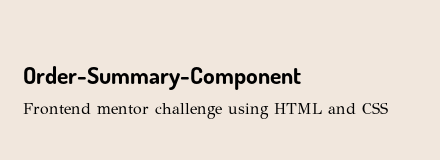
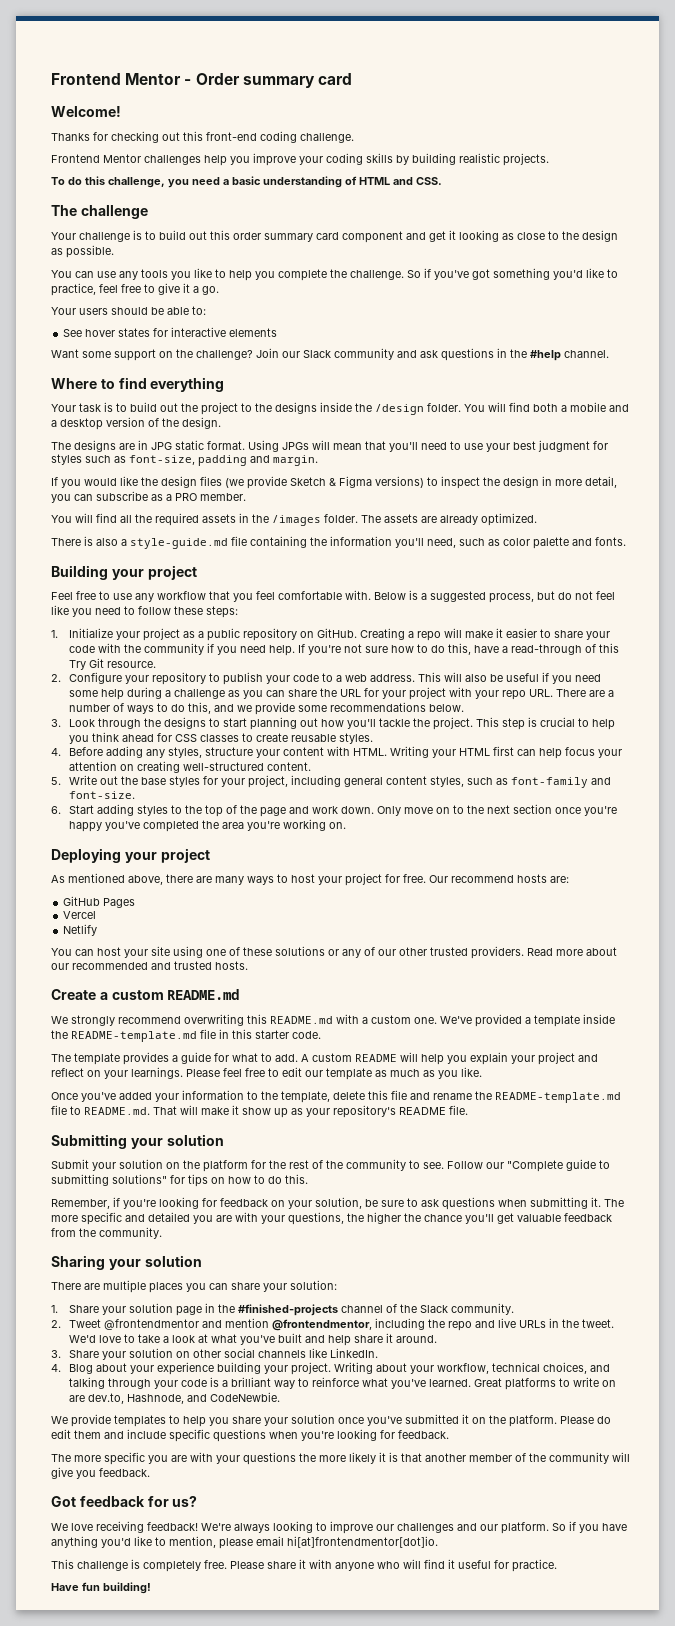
- Order-Summary-Component
- Frontend mentor challenge using HTML and CSS
+ Frontend Mentor - Order summary card
+ Welcome!
+ Thanks for checking out this front-end coding challenge.
+ Frontend Mentor challenges help you improve your coding skills by building realistic projects.
+ To do this challenge, you need a basic understanding of HTML and CSS.
+ The challenge
+ Your challenge is to build out this order summary card component and get it looking as close to the design as possible.
+ You can use any tools you like to help you complete the challenge. So if you've got something you'd like to practice, feel free to give it a go.
+ Your users should be able to:
+ See hover states for interactive elements
+ Want some support on the challenge? Join our Slack community and ask questions in the #help channel.
+ Where to find everything
+ Your task is to build out the project to the designs inside the /design folder. You will find both a mobile and a desktop version of the design.
+ The designs are in JPG static format. Using JPGs will mean that you'll need to use your best judgment for styles such as font-size, padding and margin.
+ If you would like the design files (we provide Sketch & Figma versions) to inspect the design in more detail, you can subscribe as a PRO member.
+ You will find all the required assets in the /images folder. The assets are already optimized.
+ There is also a style-guide.md file containing the information you'll need, such as color palette and fonts.
+ Building your project
+ Feel free to use any workflow that you feel comfortable with. Below is a suggested process, but do not feel like you need to follow these steps:
+ 1. Initialize your project as a public repository on GitHub. Creating a repo will make it easier to share your code with the community if you need help. If you're not sure how to do this, have a read-through of this Try Git resource.
+ 2. Configure your repository to publish your code to a web address. This will also be useful if you need some help during a challenge as you can share the URL for your project with your repo URL. There are a number of ways to do this, and we provide some recommendations below.
+ 3. Look through the designs to start planning out how you'll tackle the project. This step is crucial to help you think ahead for CSS classes to create reusable styles.
+ 4. Before adding any styles, structure your content with HTML. Writing your HTML first can help focus your attention on creating well-structured content.
+ 5. Write out the base styles for your project, including general content styles, such as font-family and font-size.
+ 6. Start adding styles to the top of the page and work down. Only move on to the next section once you're happy you've completed the area you're working on.
+ Deploying your project
+ As mentioned above, there are many ways to host your project for free. Our recommend hosts are:
+ GitHub Pages
+ Vercel
+ Netlify
+ You can host your site using one of these solutions or any of our other trusted providers. Read more about our recommended and trusted hosts.
+ Create a custom README.md
+ We strongly recommend overwriting this README.md with a custom one. We've provided a template inside the README-template.md file in this starter code.
+ The template provides a guide for what to add. A custom README will help you explain your project and reflect on your learnings. Please feel free to edit our template as much as you like.
+ Once you've added your information to the template, delete this file and rename the README-template.md file to README.md. That will make it show up as your repository's README file.
+ Submitting your solution
+ Submit your solution on the platform for the rest of the community to see. Follow our "Complete guide to submitting solutions" for tips on how to do this.
+ Remember, if you're looking for feedback on your solution, be sure to ask questions when submitting it. The more specific and detailed you are with your questions, the higher the chance you'll get valuable feedback from the community.
+ Sharing your solution
+ There are multiple places you can share your solution:
+ 1. Share your solution page in the #finished-projects channel of the Slack community.
+ 2. Tweet @frontendmentor and mention @frontendmentor, including the repo and live URLs in the tweet. We'd love to take a look at what you've built and help share it around.
+ 3. Share your solution on other social channels like LinkedIn.
+ 4. Blog about your experience building your project. Writing about your workflow, technical choices, and talking through your code is a brilliant way to reinforce what you've learned. Great platforms to write on are dev.to, Hashnode, and CodeNewbie.
+ We provide templates to help you share your solution once you've submitted it on the platform. Please do edit them and include specific questions when you're looking for feedback.
+ The more specific you are with your questions the more likely it is that another member of the community will give you feedback.
+ Got feedback for us?
+ We love receiving feedback! We're always looking to improve our challenges and our platform. So if you have anything you'd like to mention, please email hi[at]frontendmentor[dot]io.
+ This challenge is completely free. Please share it with anyone who will find it useful for practice.
+ Have fun building!

